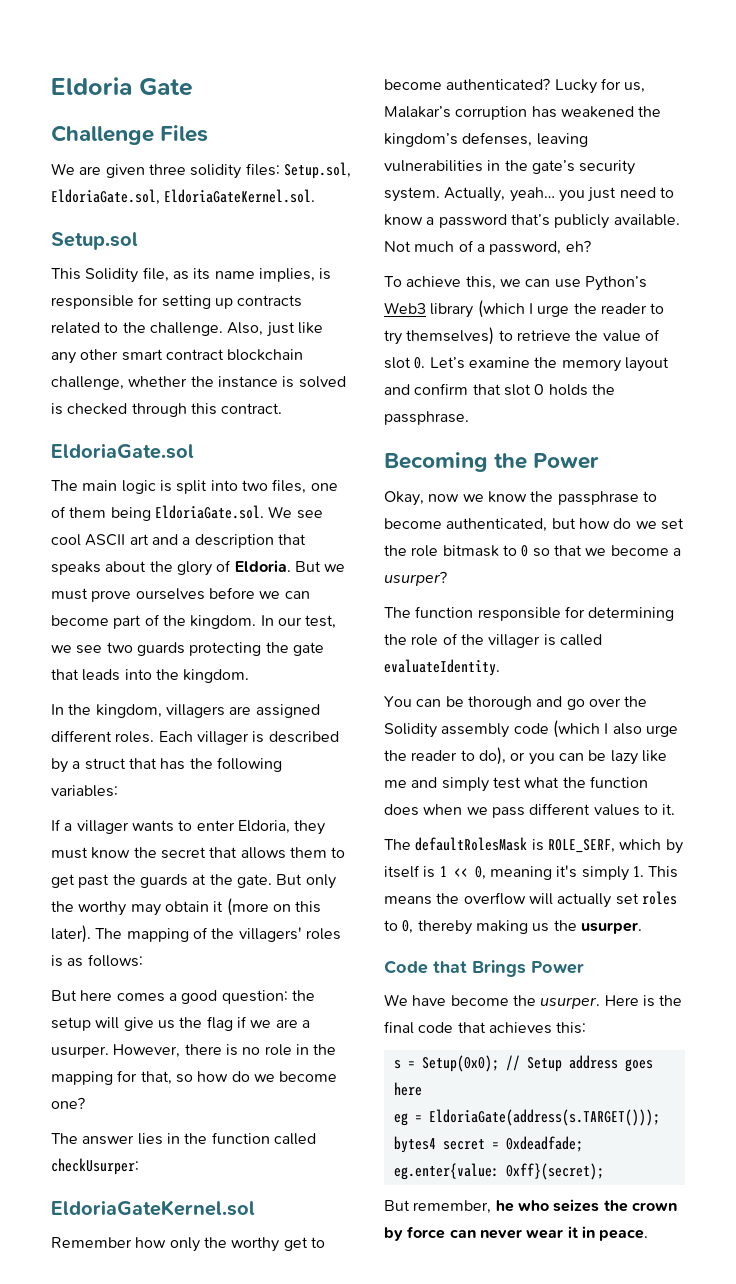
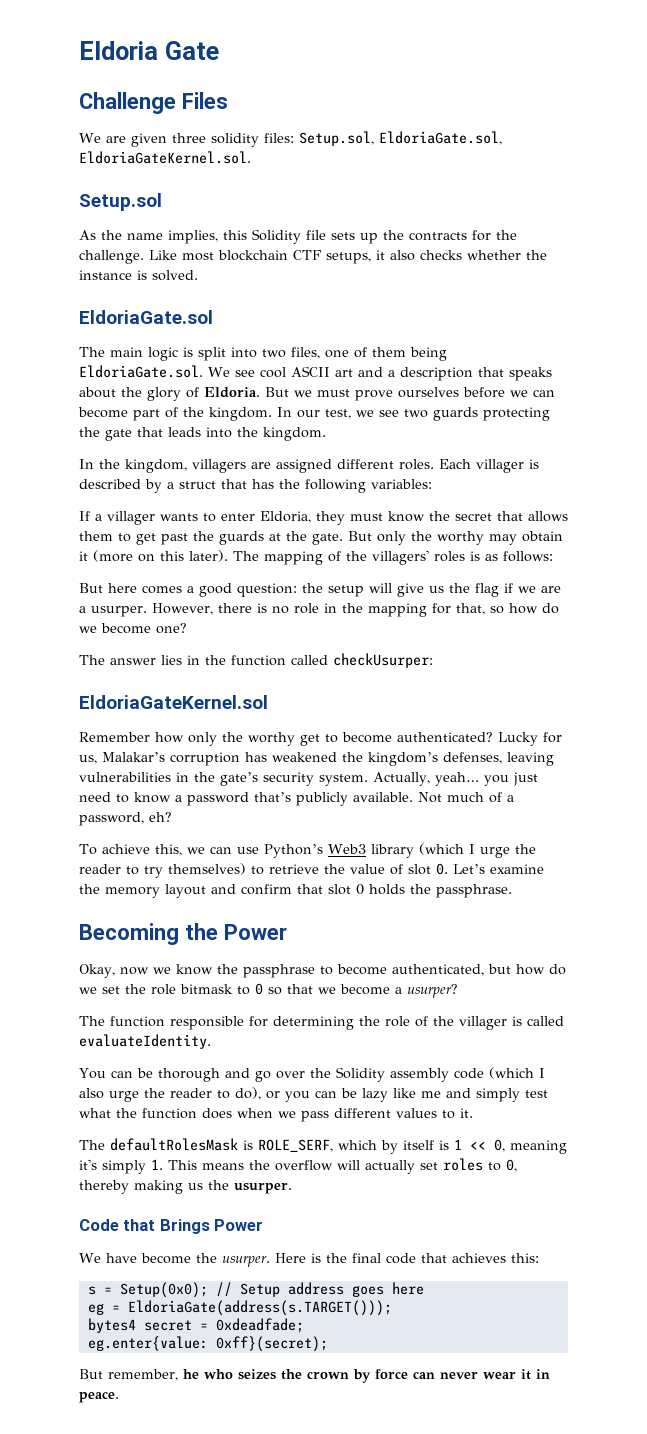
- This Solidity file, as its name implies, is responsible for setting up contracts related to the challenge. Also, just like any other smart contract blockchain challenge, whether the instance is solved is checked through this contract.
+ As the name implies, this Solidity file sets up the contracts for the challenge. Like most blockchain CTF setups, it also checks whether the instance is solved.

